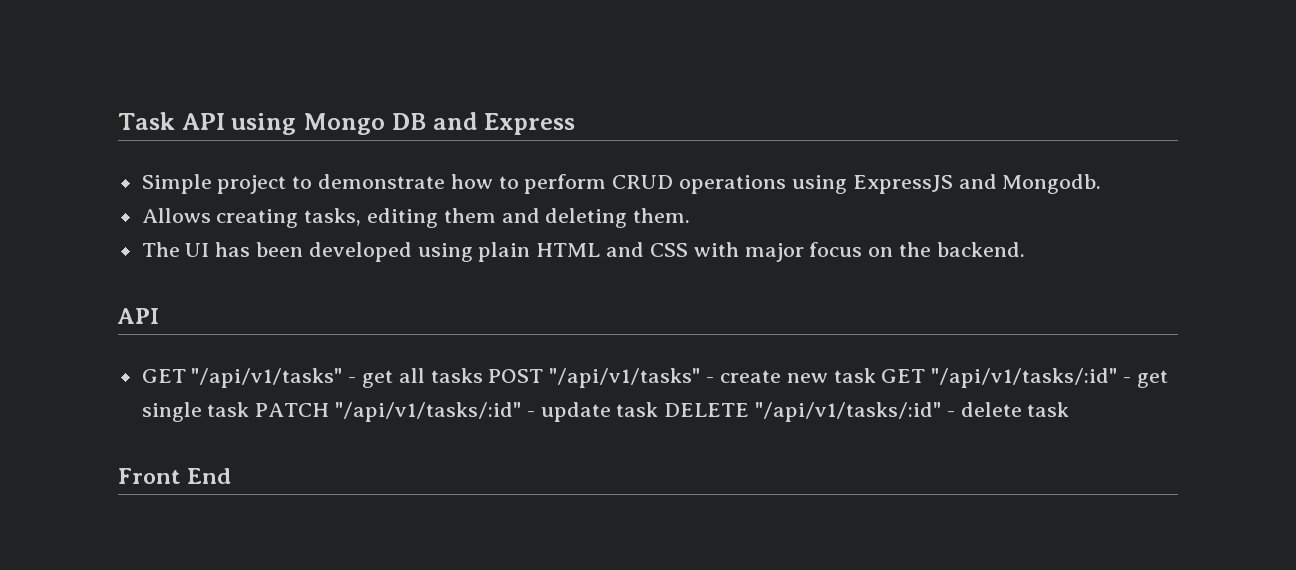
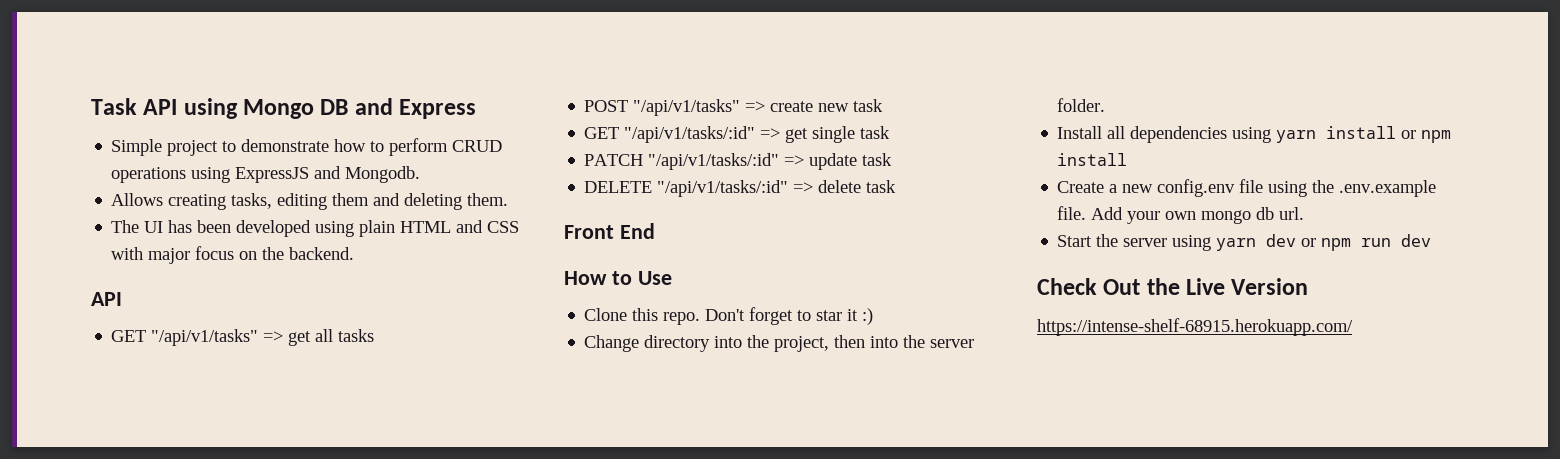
- GET "/api/v1/tasks" - get all tasks POST "/api/v1/tasks" - create new task GET "/api/v1/tasks/:id" - get single task PATCH "/api/v1/tasks/:id" - update task DELETE "/api/v1/tasks/:id" - delete task
+ GET "/api/v1/tasks" => get all tasks
+ POST "/api/v1/tasks" => create new task
+ GET "/api/v1/tasks/:id" => get single task
+ PATCH "/api/v1/tasks/:id" => update task
+ DELETE "/api/v1/tasks/:id" => delete task
+ How to Use
+ Clone this repo. Don't forget to star it :)
+ Change directory into the project, then into the server folder.
+ Install all dependencies using yarn install or npm install
+ Create a new config.env file using the .env.example file. Add your own mongo db url.
+ Start the server using yarn dev or npm run dev
+ Check Out the Live Version
+ https://intense-shelf-68915.herokuapp.com/

